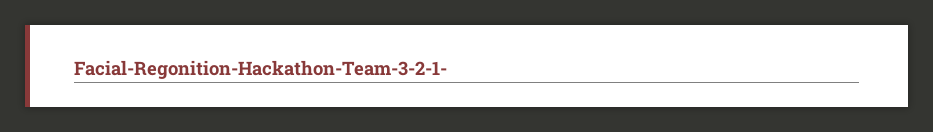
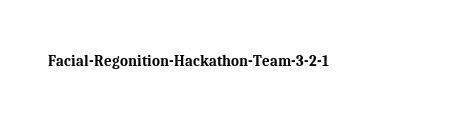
- Facial-Regonition-Hackathon-Team-3-2-1-
+ Facial-Regonition-Hackathon-Team-3-2-1

